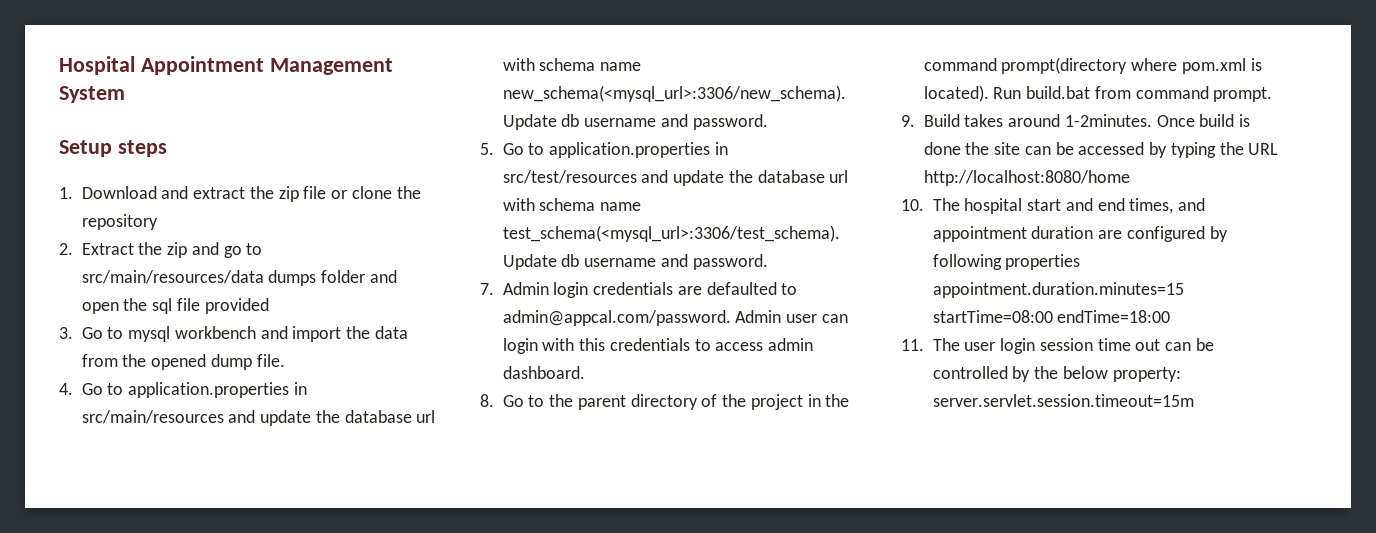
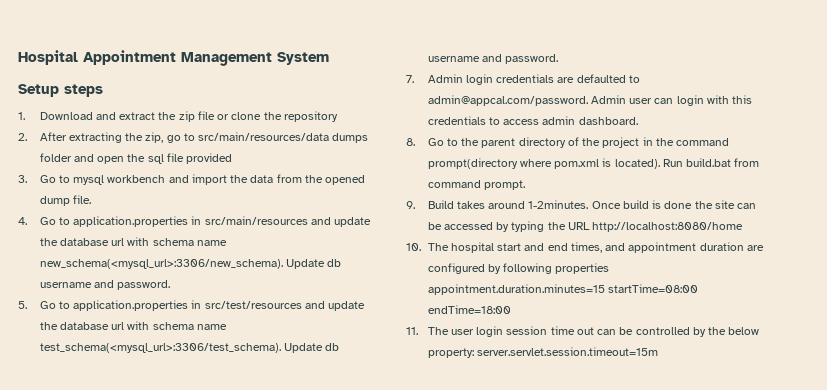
- 2. Extract the zip and go to src/main/resources/data dumps folder and open the sql file provided
+ 2. After extracting the zip, go to src/main/resources/data dumps folder and open the sql file provided

